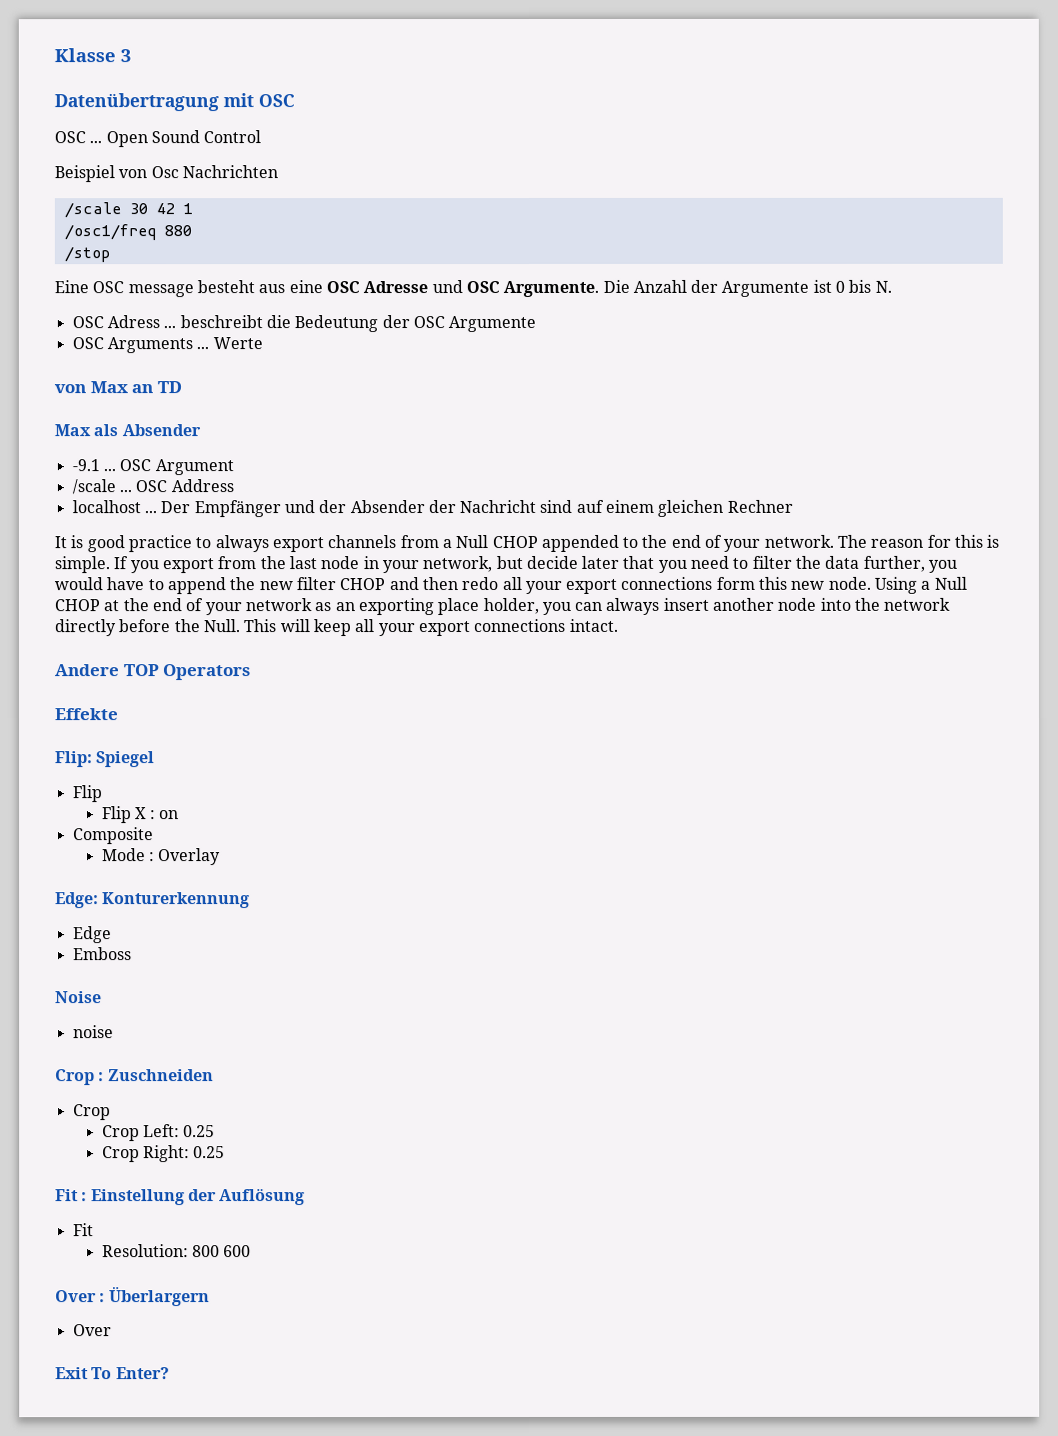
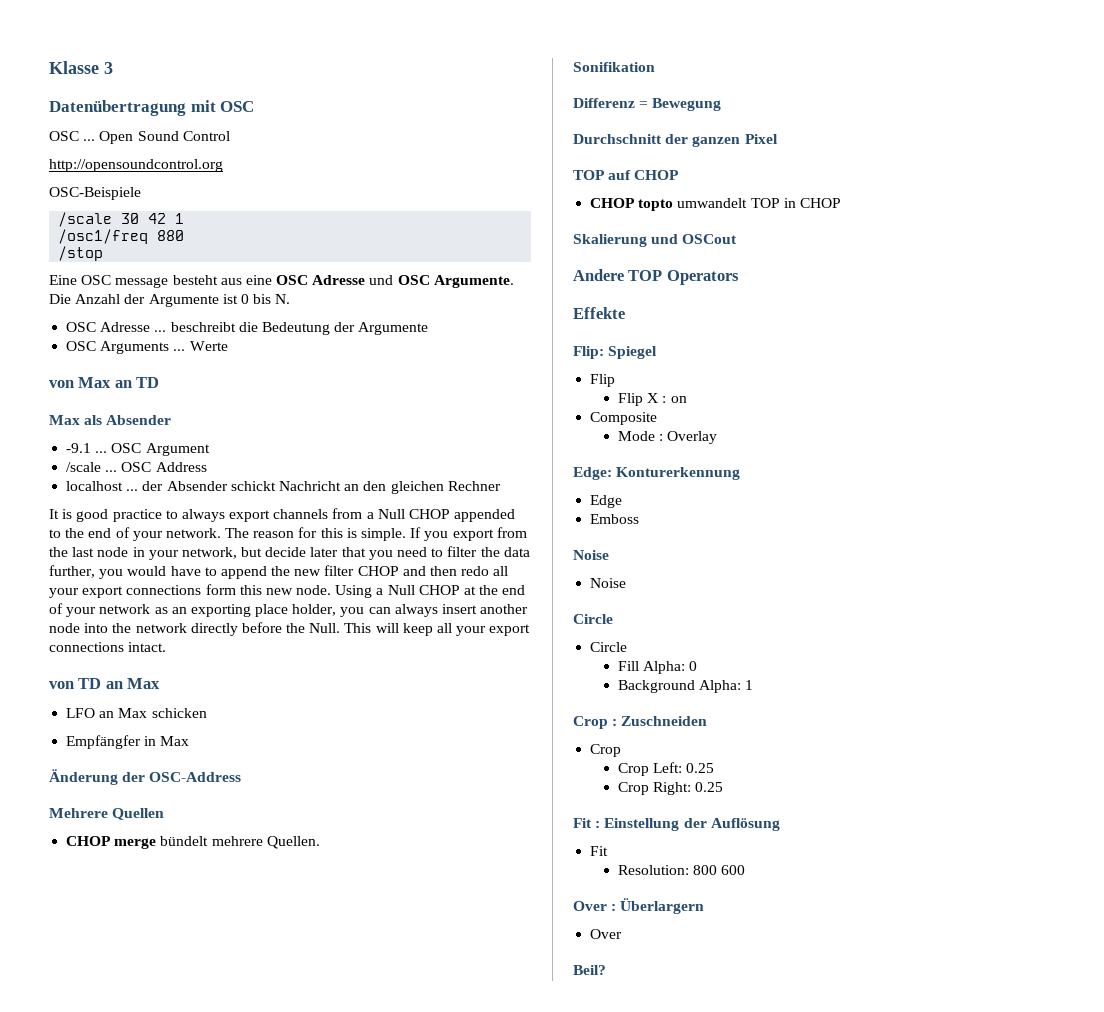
- Beispiel von Osc Nachrichten
+ http://opensoundcontrol.org
+ OSC-Beispiele
- OSC Adress ... beschreibt die Bedeutung der OSC Argumente
+ OSC Adresse ... beschreibt die Bedeutung der Argumente
- localhost ... Der Empfänger und der Absender der Nachricht sind auf einem gleichen Rechner
+ localhost ... der Absender schickt Nachricht an den gleichen Rechner
+ von TD an Max
+ LFO an Max schicken
+ Empfängfer in Max
+ Änderung der OSC-Address
+ Mehrere Quellen
+ CHOP merge bündelt mehrere Quellen.
+ Sonifikation
+ Differenz = Bewegung
+ Durchschnitt der ganzen Pixel
+ TOP auf CHOP
+ CHOP topto umwandelt TOP in CHOP
+ Skalierung und OSCout
  Emboss
  Noise
- noise
+ Noise
+ Circle
+ Circle
+ Fill Alpha: 0
+ Background Alpha: 1
- Exit To Enter?
+ Beil?

